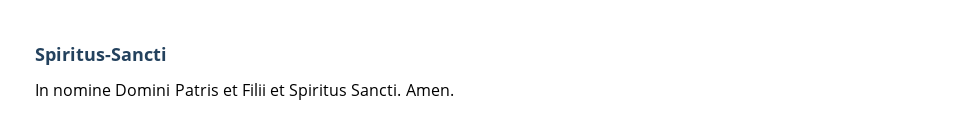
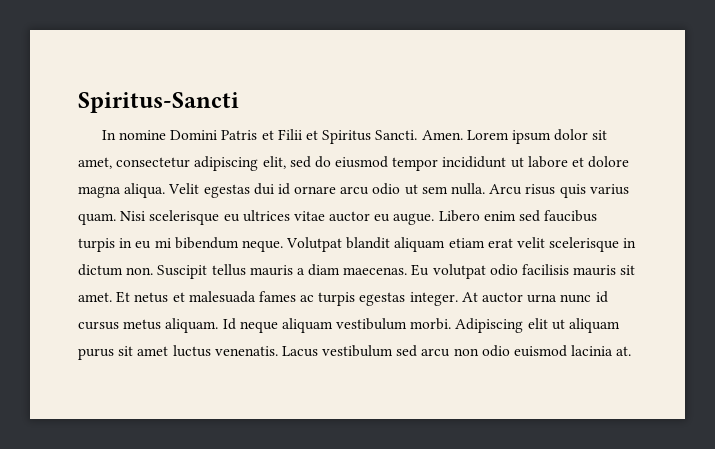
+ Lorem ipsum dolor sit amet, consectetur adipiscing elit, sed do eiusmod tempor incididunt ut labore et dolore magna aliqua. Velit egestas dui id ornare arcu odio ut sem nulla. Arcu risus quis varius quam. Nisi scelerisque eu ultrices vitae auctor eu augue. Libero enim sed faucibus turpis in eu mi bibendum neque. Volutpat blandit aliquam etiam erat velit scelerisque in dictum non. Suscipit tellus mauris a diam maecenas. Eu volutpat odio facilisis mauris sit amet. Et netus et malesuada fames ac turpis egestas integer. At auctor urna nunc id cursus metus aliquam. Id neque aliquam vestibulum morbi. Adipiscing elit ut aliquam purus sit amet luctus venenatis. Lacus vestibulum sed arcu non odio euismod lacinia at.

